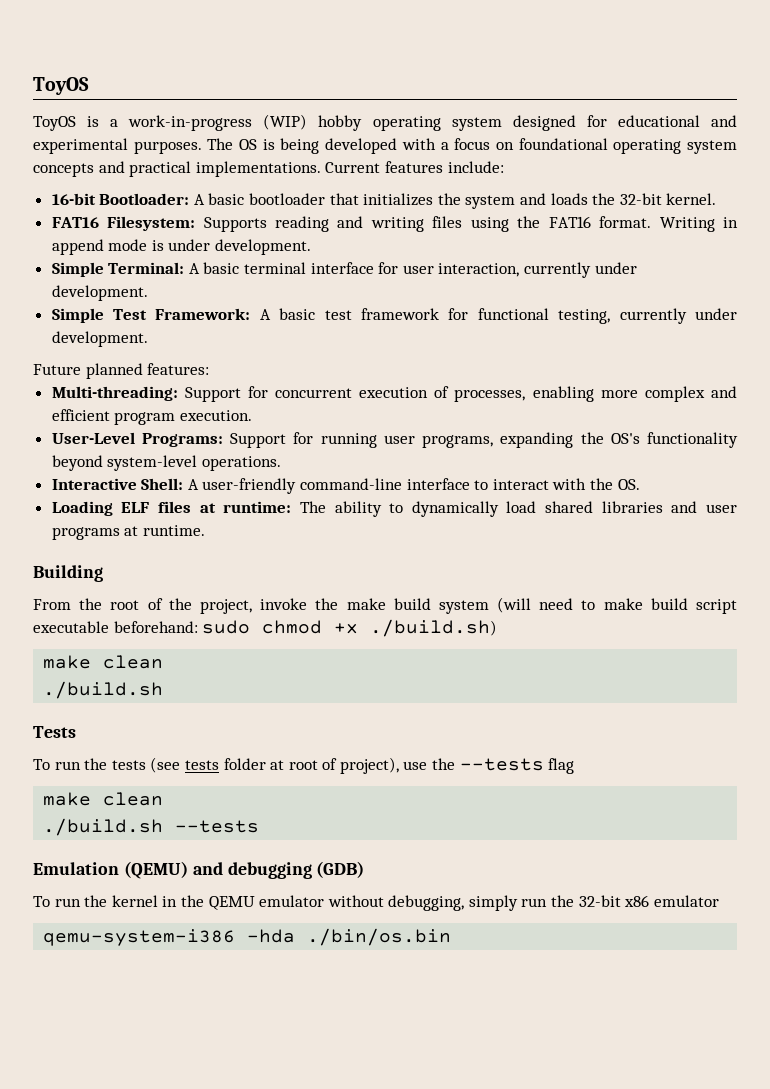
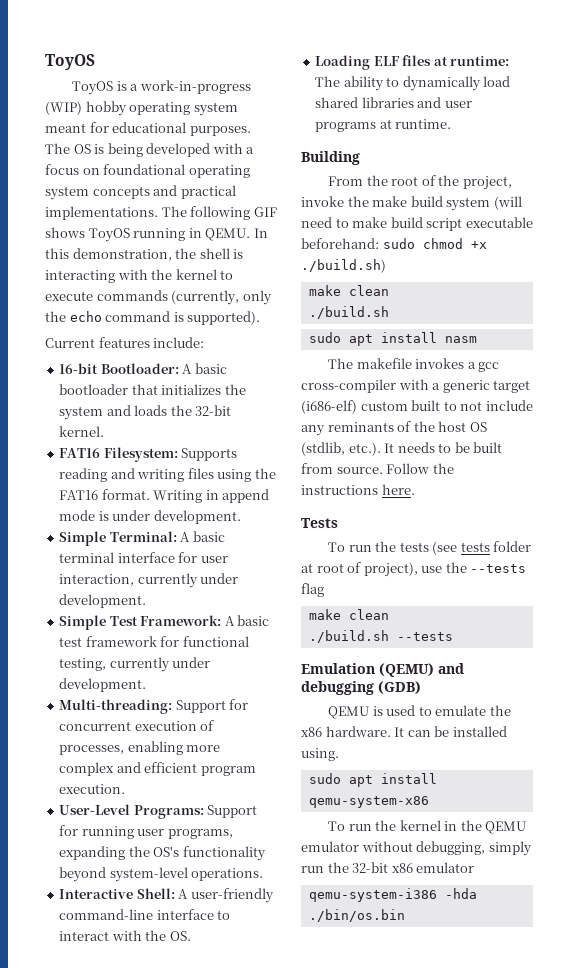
- ToyOS is a work-in-progress (WIP) hobby operating system designed for educational and experimental purposes.
+ ToyOS is a work-in-progress (WIP) hobby operating system meant for educational purposes.
- The OS is being developed with a focus on foundational operating system concepts and practical implementations. Current features include:
+ The OS is being developed with a focus on foundational operating system concepts and practical implementations. The following GIF shows ToyOS running in QEMU. In this demonstration, the shell is interacting with the kernel to execute commands (currently, only the echo command is supported).
+ Current features include:
- Future planned features:
+ sudo apt install nasm
+ The makefile invokes a gcc cross-compiler with a generic target (i686-elf) custom built to not include any reminants of the host OS (stdlib, etc.). It needs to be built from source. Follow the instructions here.
+ QEMU is used to emulate the x86 hardware. It can be installed using.
+ sudo apt install qemu-system-x86

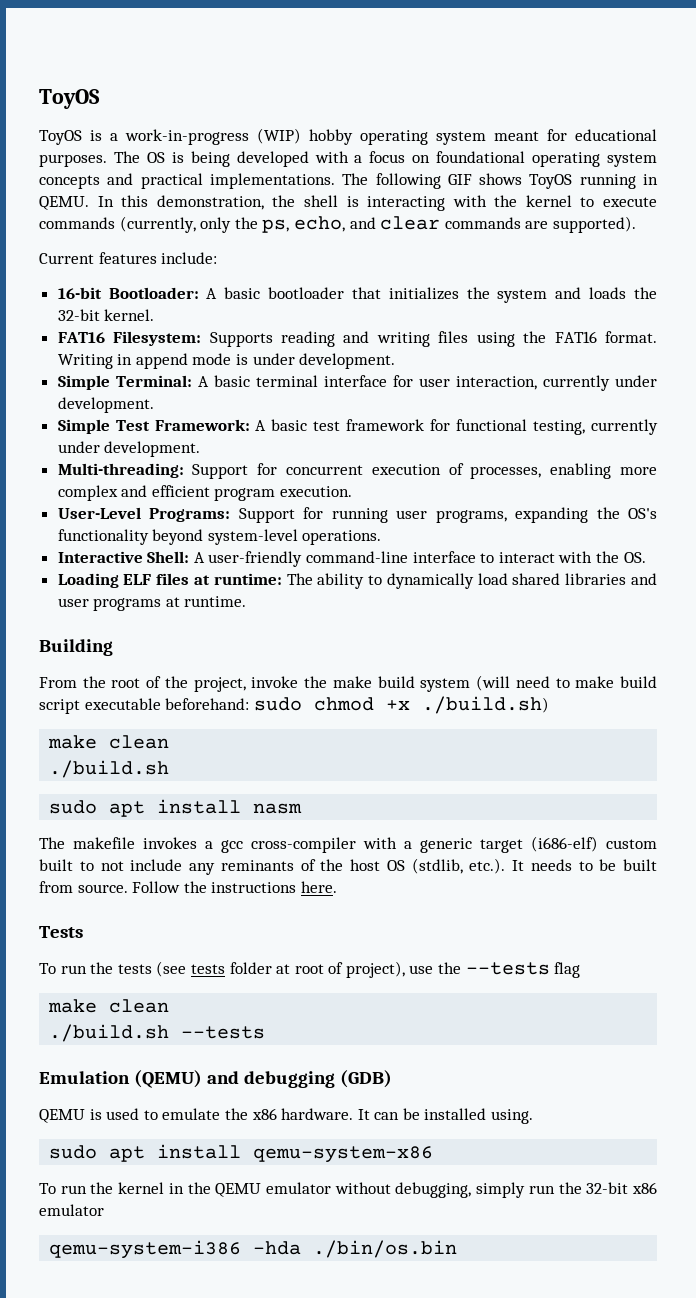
- In this demonstration, the shell is interacting with the kernel to execute commands (currently, only the echo command is supported).
+ In this demonstration, the shell is interacting with the kernel to execute commands (currently, only the ps, echo, and clear commands are supported).

